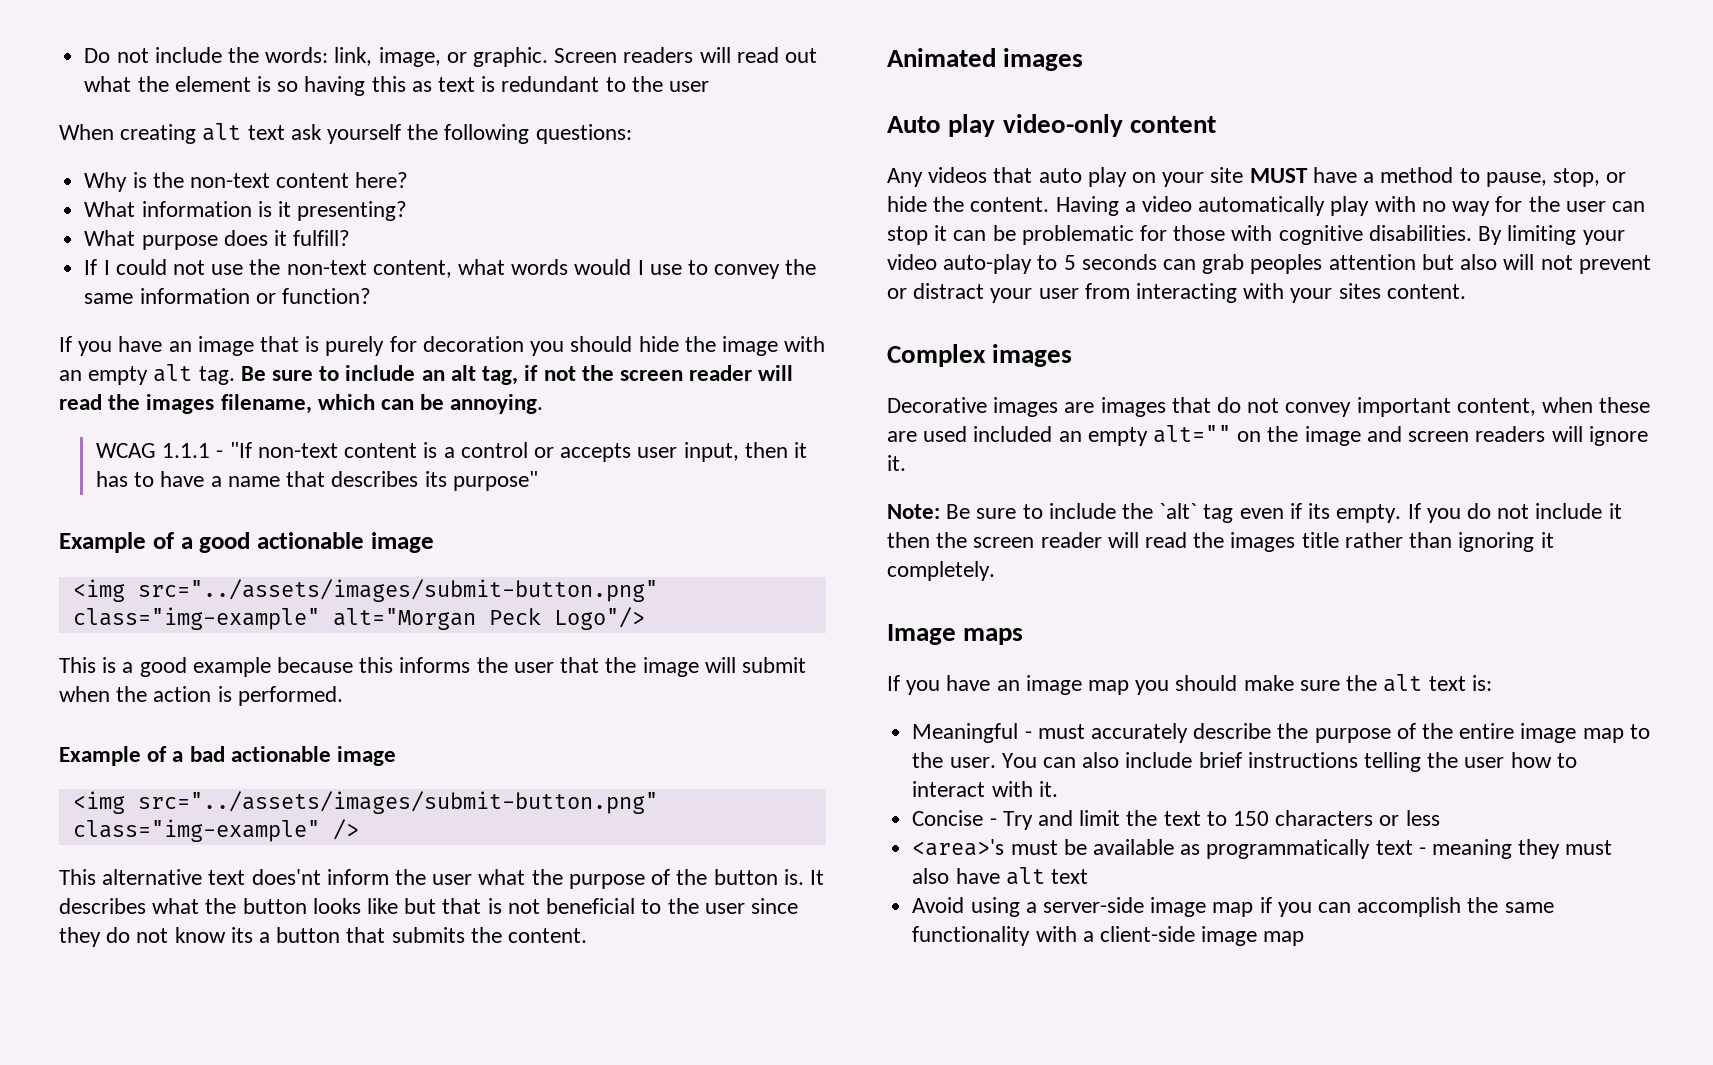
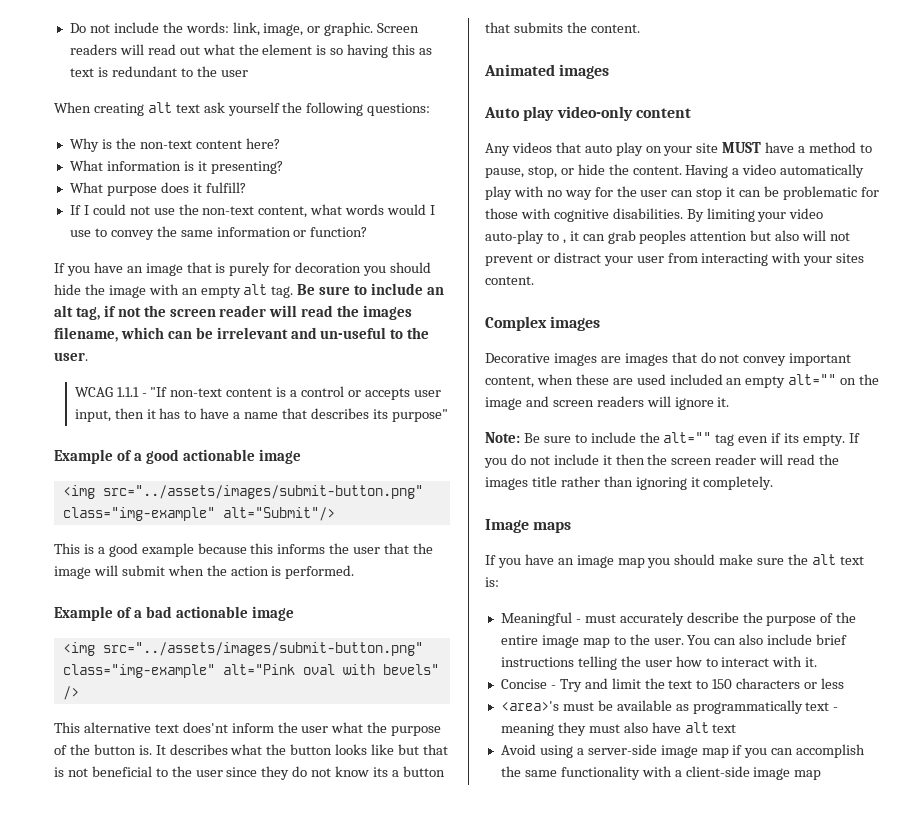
- Be sure to include an alt tag, if not the screen reader will read the images filename, which can be annoying.
+ Be sure to include an alt tag, if not the screen reader will read the images filename, which can be irrelevant and un-useful to the user.
- <img src="../assets/images/submit-button.png" class="img-example" alt="Morgan Peck Logo"/>
+ <img src="../assets/images/submit-button.png" class="img-example" alt="Submit"/>
- <img src="../assets/images/submit-button.png" class="img-example" />
+ <img src="../assets/images/submit-button.png" class="img-example" alt="Pink oval with bevels" />
- By limiting your video auto-play to 5 seconds can grab peoples attention but also will not prevent or distract your user from interacting with your sites content.
+ By limiting your video auto-play to , it can grab peoples attention but also will not prevent or distract your user from interacting with your sites content.
- Note: Be sure to include the `alt` tag even if its empty.
+ Note: Be sure to include the alt="" tag even if its empty.

